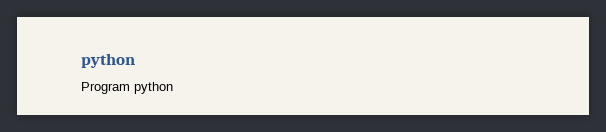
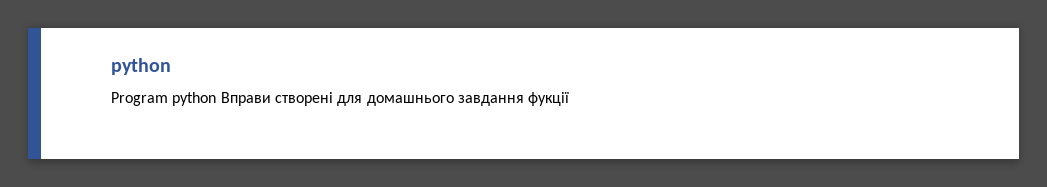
- Program python
+ Program python Вправи створені для домашнього завдання фукції

